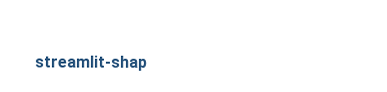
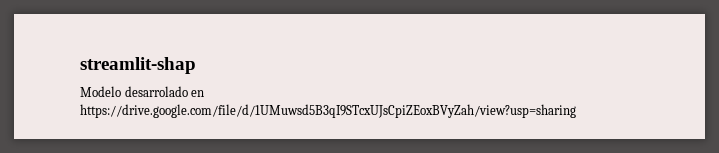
+ Modelo desarrolado en https://drive.google.com/file/d/1UMuwsd5B3qI9STcxUJsCpiZEoxBVyZah/view?usp=sharing

